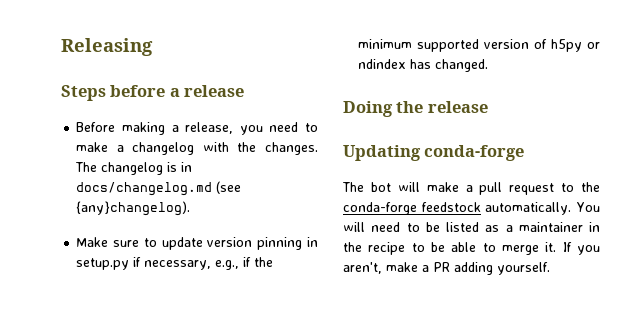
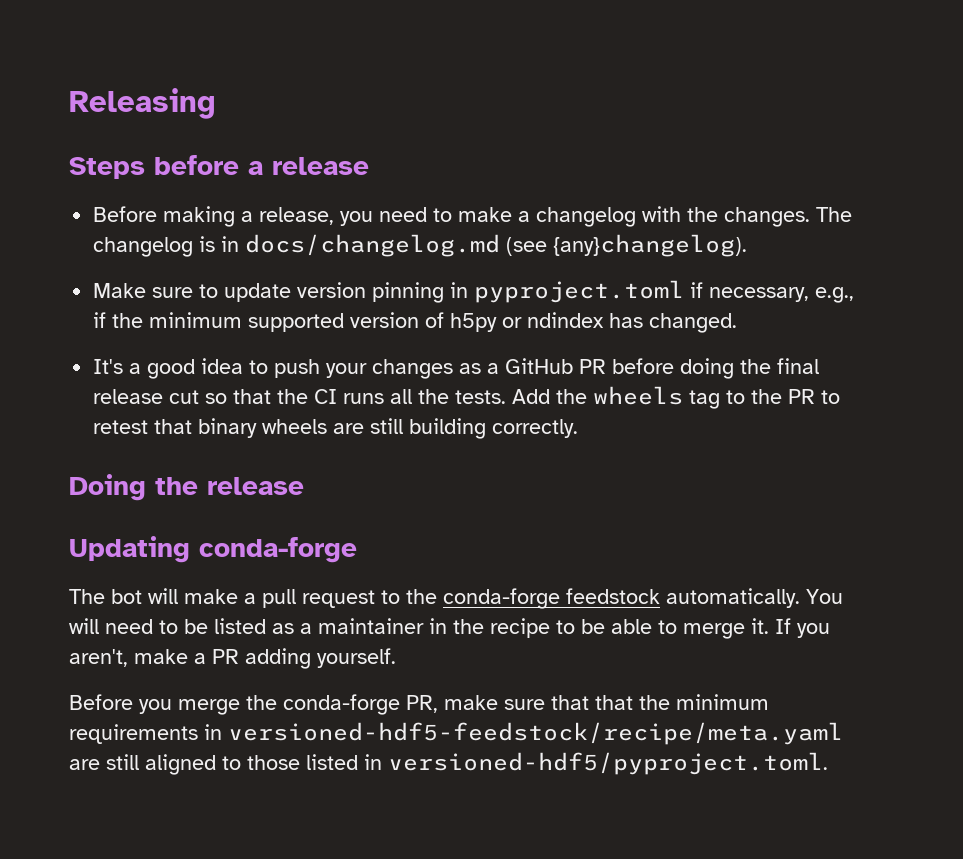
- Make sure to update version pinning in setup.py if necessary, e.g., if the minimum supported version of h5py or ndindex has changed.
+ Make sure to update version pinning in pyproject.toml if necessary, e.g., if the minimum supported version of h5py or ndindex has changed.
+ It's a good idea to push your changes as a GitHub PR before doing the final release cut so that the CI runs all the tests. Add the wheels tag to the PR to retest that binary wheels are still building correctly.
+ Before you merge the conda-forge PR, make sure that that the minimum requirements in versioned-hdf5-feedstock/recipe/meta.yaml are still aligned to those listed in versioned-hdf5/pyproject.toml.

